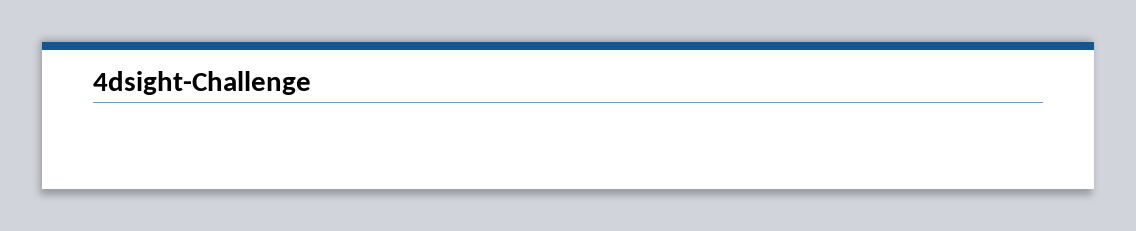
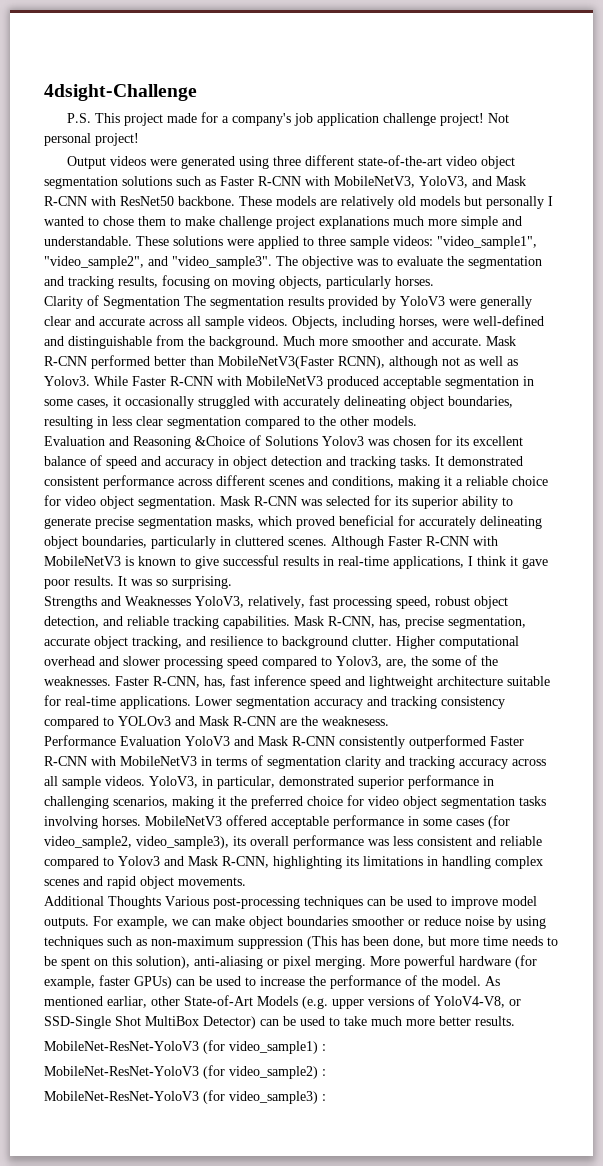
+ P.S. This project made for a company's job application challenge project! Not personal project!
+ Output videos were generated using three different state-of-the-art video object segmentation solutions such as Faster R-CNN with MobileNetV3, YoloV3, and Mask R-CNN with ResNet50 backbone. These models are relatively old models but personally I wanted to chose them to make challenge project explanations much more simple and understandable. These solutions were applied to three sample videos: "video_sample1", "video_sample2", and "video_sample3". The objective was to evaluate the segmentation and tracking results, focusing on moving objects, particularly horses.
+ Clarity of Segmentation The segmentation results provided by YoloV3 were generally clear and accurate across all sample videos. Objects, including horses, were well-defined and distinguishable from the background. Much more smoother and accurate. Mask R-CNN performed better than MobileNetV3(Faster RCNN), although not as well as Yolov3. While Faster R-CNN with MobileNetV3 produced acceptable segmentation in some cases, it occasionally struggled with accurately delineating object boundaries, resulting in less clear segmentation compared to the other models.
+ Evaluation and Reasoning &Choice of Solutions Yolov3 was chosen for its excellent balance of speed and accuracy in object detection and tracking tasks. It demonstrated consistent performance across different scenes and conditions, making it a reliable choice for video object segmentation. Mask R-CNN was selected for its superior ability to generate precise segmentation masks, which proved beneficial for accurately delineating object boundaries, particularly in cluttered scenes. Although Faster R-CNN with MobileNetV3 is known to give successful results in real-time applications, I think it gave poor results. It was so surprising.
+ Strengths and Weaknesses YoloV3, relatively, fast processing speed, robust object detection, and reliable tracking capabilities. Mask R-CNN, has, precise segmentation, accurate object tracking, and resilience to background clutter. Higher computational overhead and slower processing speed compared to Yolov3, are, the some of the weaknesses. Faster R-CNN, has, fast inference speed and lightweight architecture suitable for real-time applications. Lower segmentation accuracy and tracking consistency compared to YOLOv3 and Mask R-CNN are the weaknesess.
+ Performance Evaluation YoloV3 and Mask R-CNN consistently outperformed Faster R-CNN with MobileNetV3 in terms of segmentation clarity and tracking accuracy across all sample videos. YoloV3, in particular, demonstrated superior performance in challenging scenarios, making it the preferred choice for video object segmentation tasks involving horses. MobileNetV3 offered acceptable performance in some cases (for video_sample2, video_sample3), its overall performance was less consistent and reliable compared to Yolov3 and Mask R-CNN, highlighting its limitations in handling complex scenes and rapid object movements.
+ Additional Thoughts Various post-processing techniques can be used to improve model outputs. For example, we can make object boundaries smoother or reduce noise by using techniques such as non-maximum suppression (This has been done, but more time needs to be spent on this solution), anti-aliasing or pixel merging. More powerful hardware (for example, faster GPUs) can be used to increase the performance of the model. As mentioned earliar, other State-of-Art Models (e.g. upper versions of YoloV4-V8, or SSD-Single Shot MultiBox Detector) can be used to take much more better results.
+ MobileNet-ResNet-YoloV3 (for video_sample1) :
+ MobileNet-ResNet-YoloV3 (for video_sample2) :
+ MobileNet-ResNet-YoloV3 (for video_sample3) :

